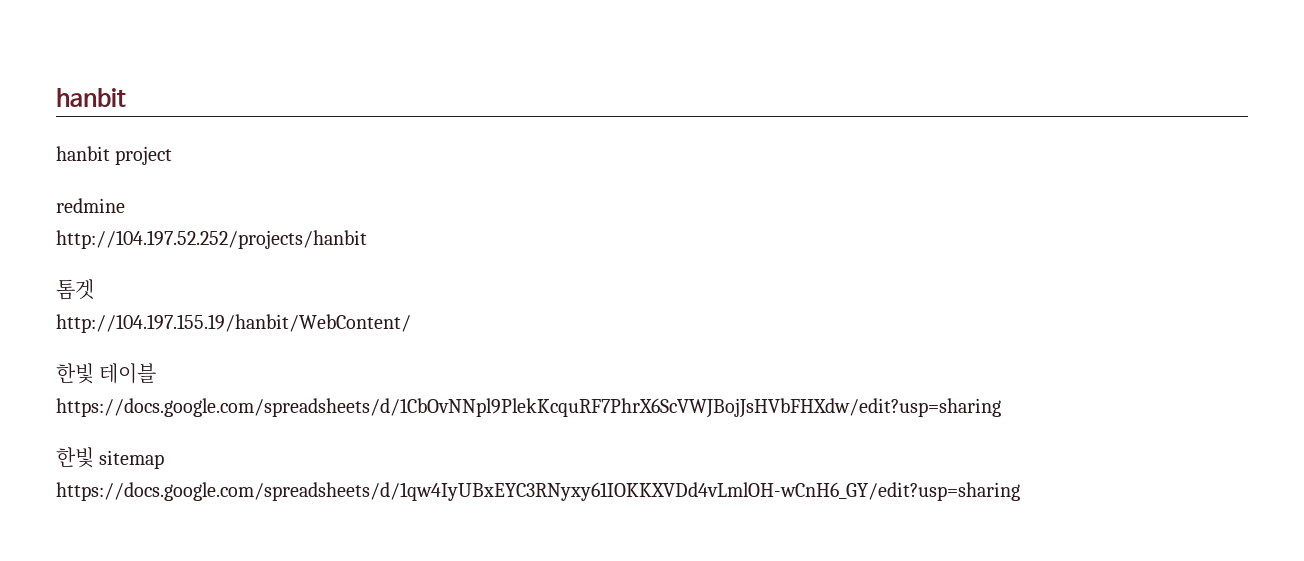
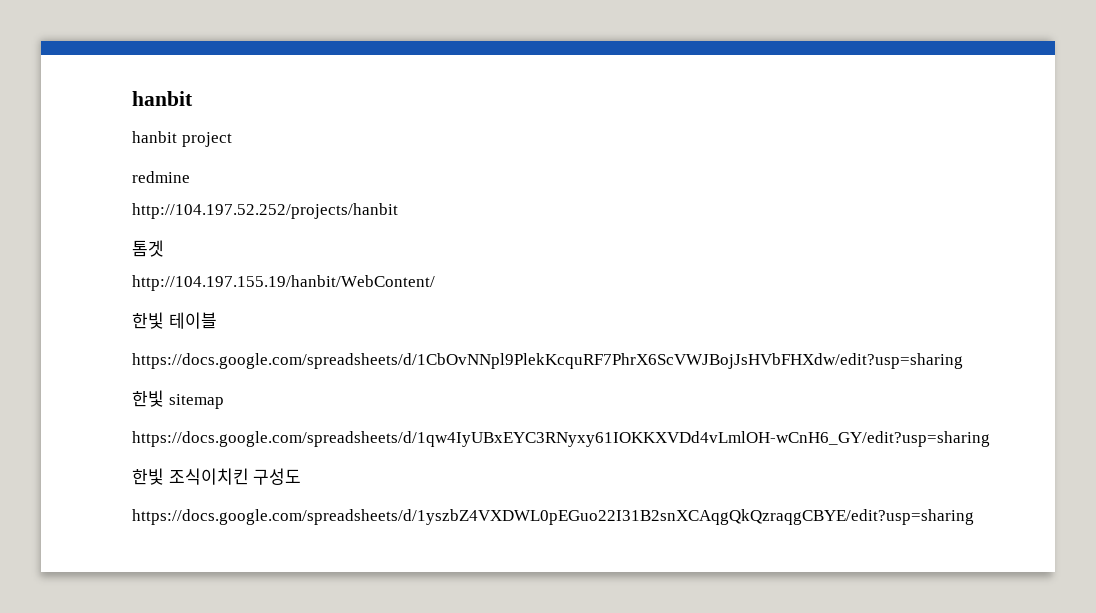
+ 한빛 조식이치킨 구성도
+ https://docs.google.com/spreadsheets/d/1yszbZ4VXDWL0pEGuo22I31B2snXCAqgQkQzraqgCBYE/edit?usp=sharing

